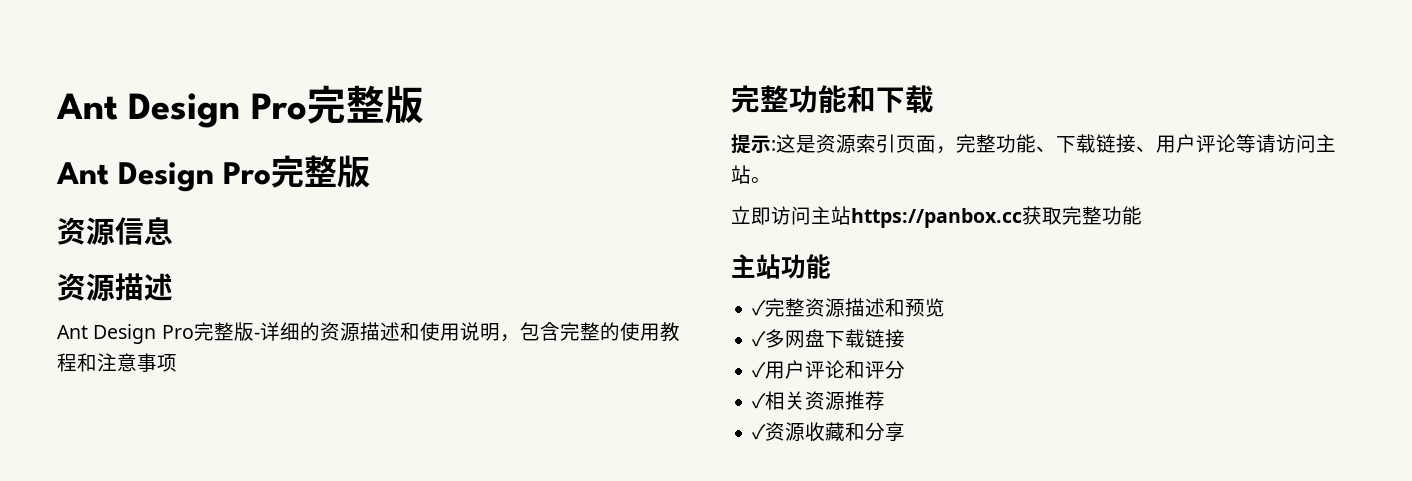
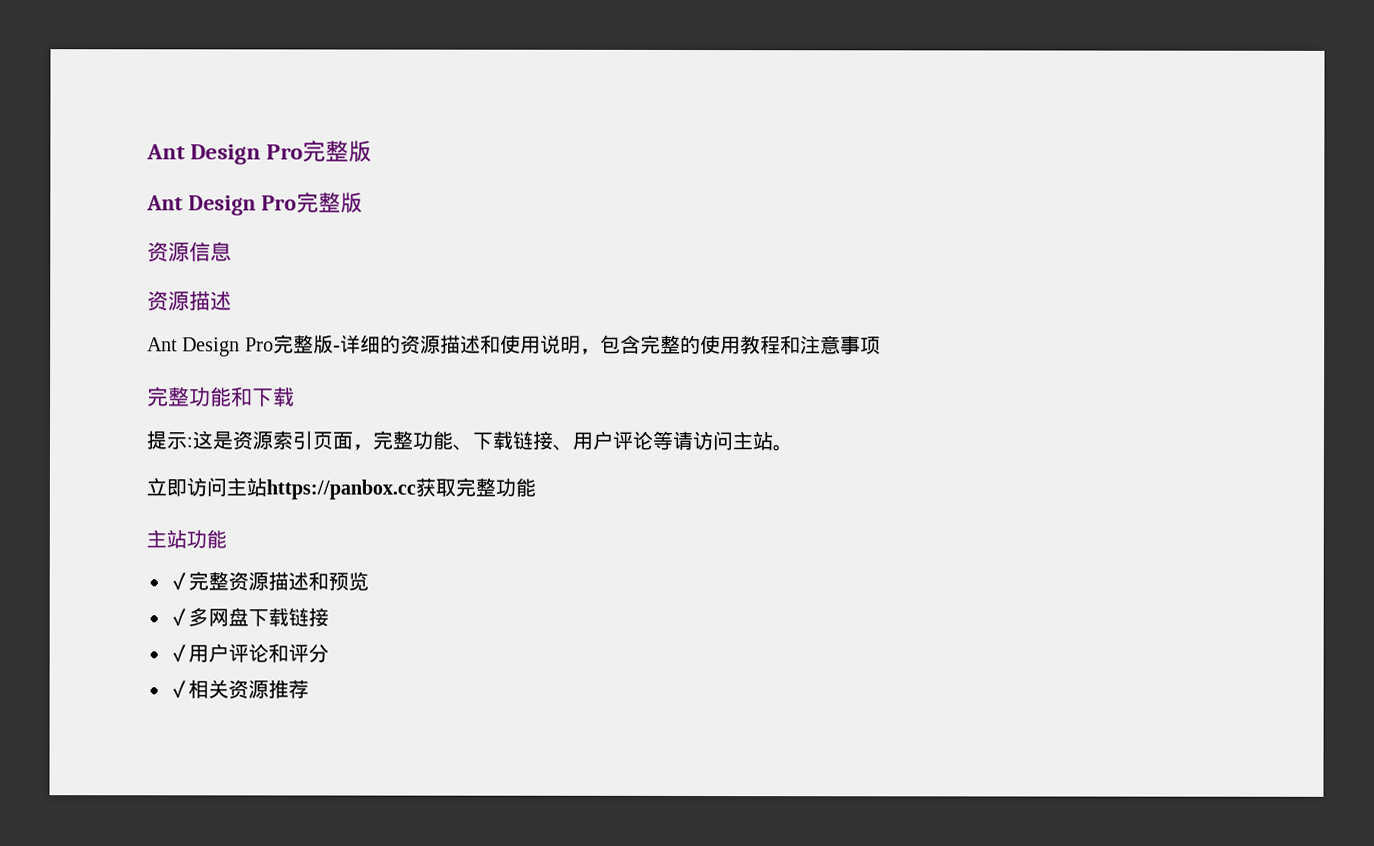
- ✓资源收藏和分享

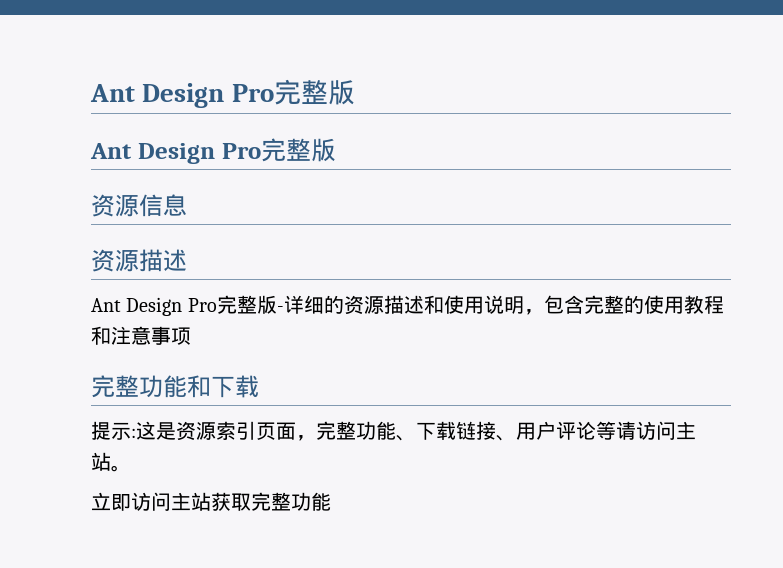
- 立即访问主站https://panbox.cc获取完整功能
+ 立即访问主站获取完整功能
- 主站功能
- ✓完整资源描述和预览
- ✓多网盘下载链接
- ✓用户评论和评分
- ✓相关资源推荐

